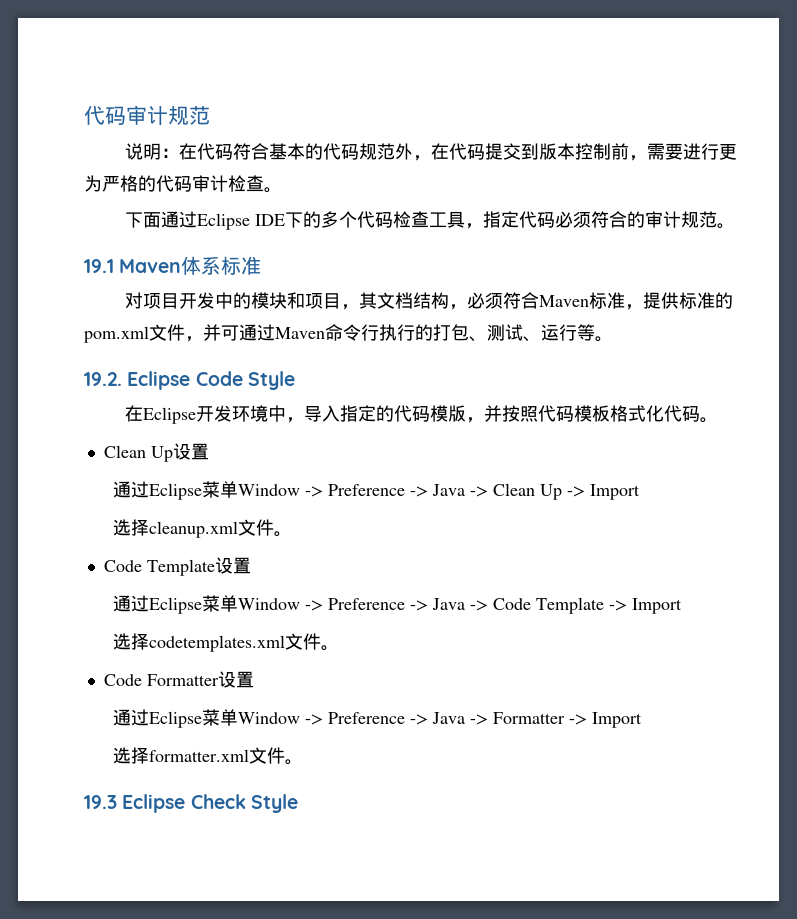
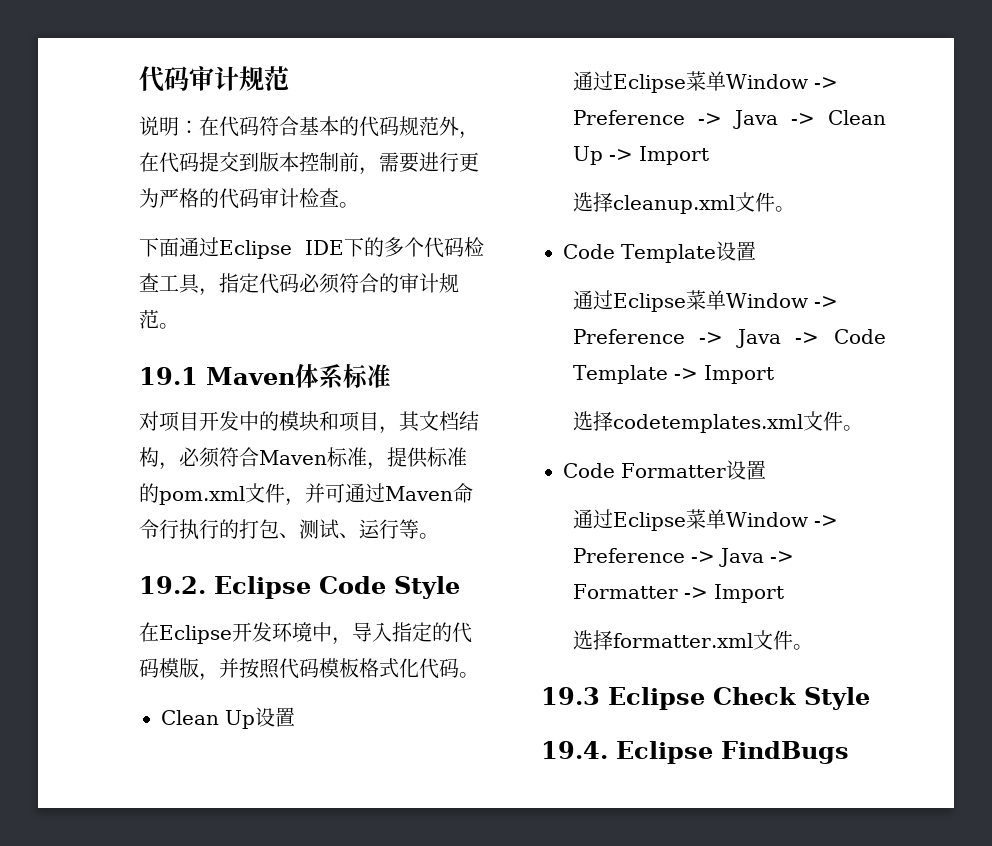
+ 19.4. Eclipse FindBugs

